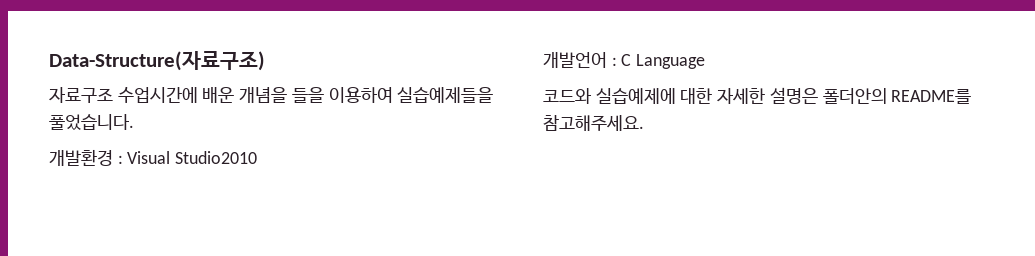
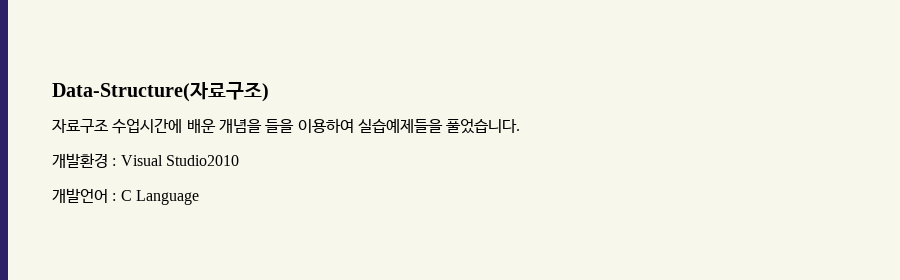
- 코드와 실습예제에 대한 자세한 설명은 폴더안의 README를 참고해주세요.

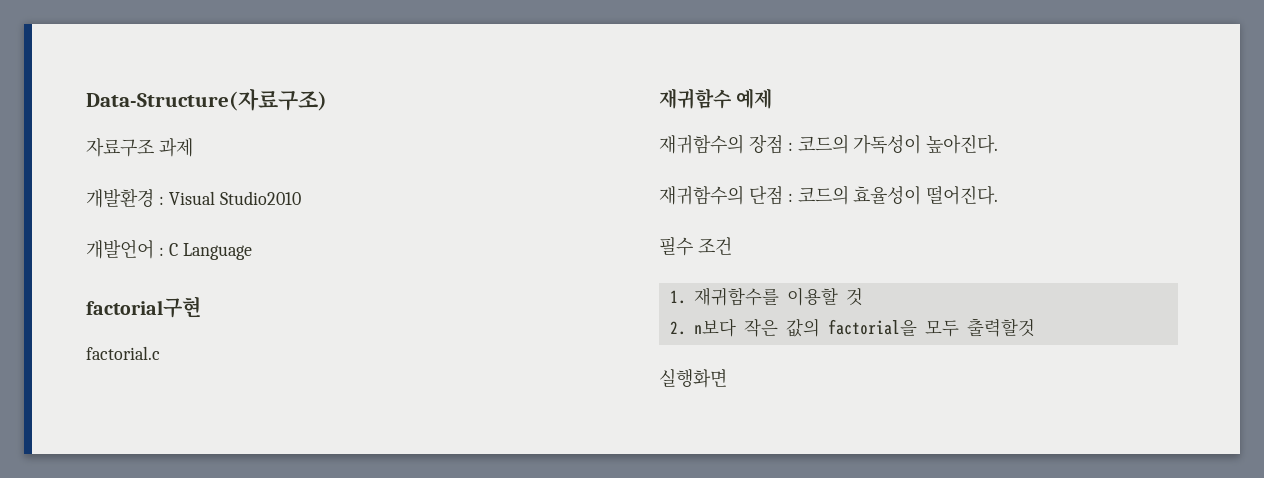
- 자료구조 수업시간에 배운 개념을 들을 이용하여 실습예제들을 풀었습니다.
+ 자료구조 과제
+ factorial구현
+ factorial.c
+ 재귀함수 예제
+ 재귀함수의 장점 : 코드의 가독성이 높아진다.
+ 재귀함수의 단점 : 코드의 효율성이 떨어진다.
+ 필수 조건
+ 1. 재귀함수를 이용할 것
+ 2. n보다 작은 값의 factorial을 모두 출력할것
+ 실행화면

